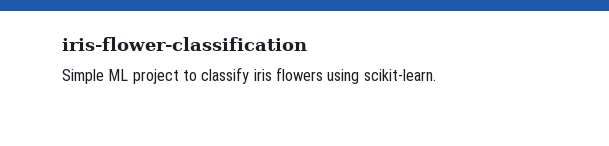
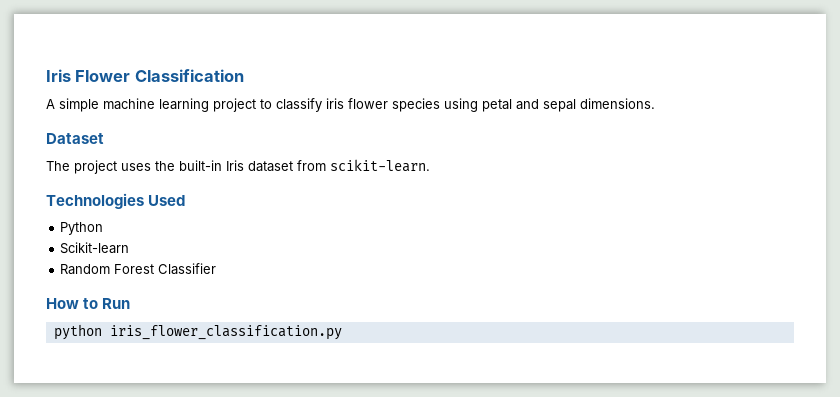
- iris-flower-classification
- Simple ML project to classify iris flowers using scikit-learn.
+ Iris Flower Classification
+ A simple machine learning project to classify iris flower species using petal and sepal dimensions.
+ Dataset
+ The project uses the built-in Iris dataset from scikit-learn.
+ Technologies Used
+ Python
+ Scikit-learn
+ Random Forest Classifier
+ How to Run
+ python iris_flower_classification.py

